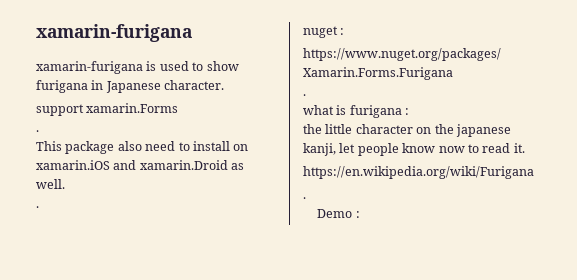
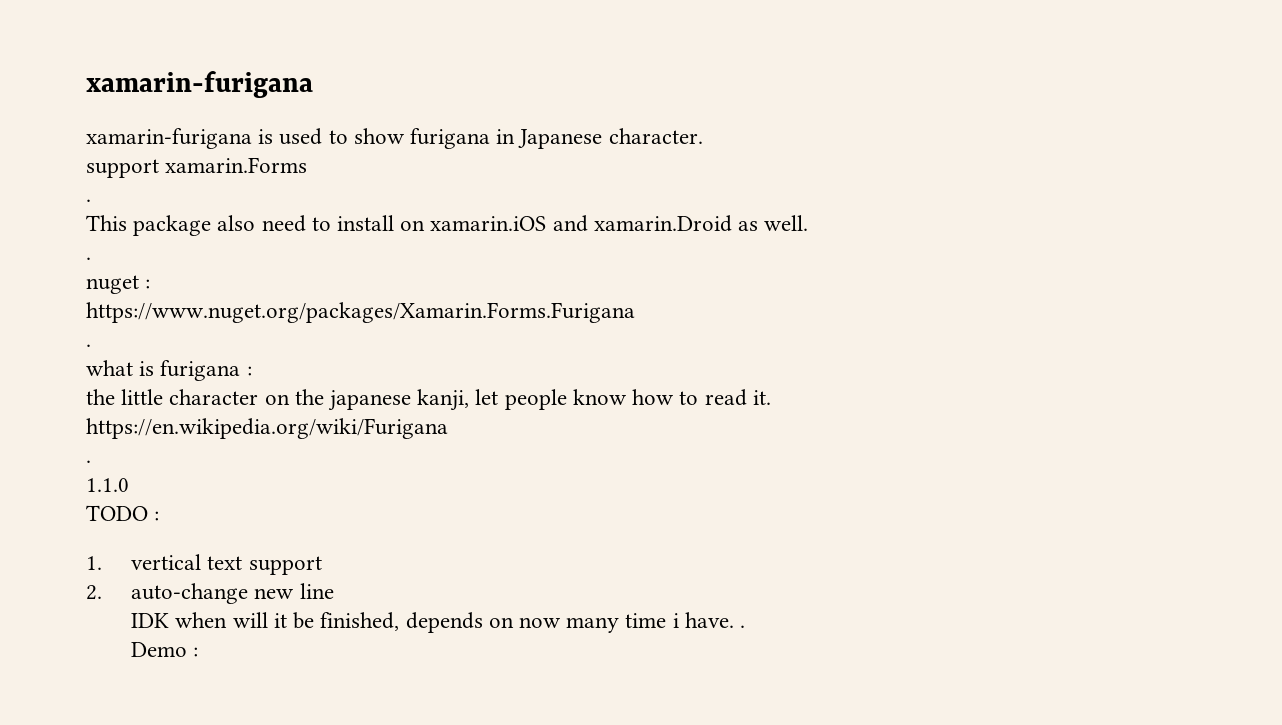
- the little character on the japanese kanji, let people know now to read it.
+ the little character on the japanese kanji, let people know how to read it.
+ 1.1.0
+ TODO :
+ 1. vertical text support
+ 2. auto-change new line
+ IDK when will it be finished, depends on now many time i have. .

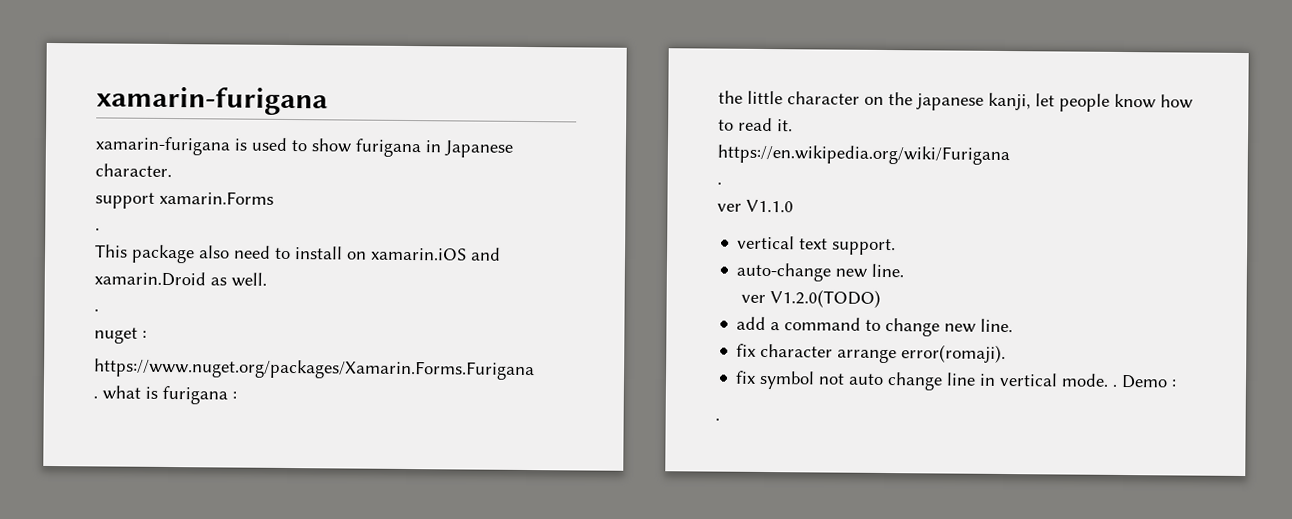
  https://www.nuget.org/packages/Xamarin.Forms.Furigana
- .
- what is furigana :
+ . what is furigana :
- 1.1.0
- TODO :
- 1. vertical text support
- 2. auto-change new line
- IDK when will it be finished, depends on now many time i have. .
- Demo :
+ ver V1.1.0
+ vertical text support.
+ auto-change new line.
+ ver V1.2.0(TODO)
+ add a command to change new line.
+ fix character arrange error(romaji).
+ fix symbol not auto change line in vertical mode. . Demo :
+ .

